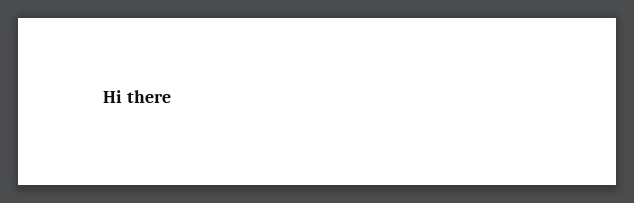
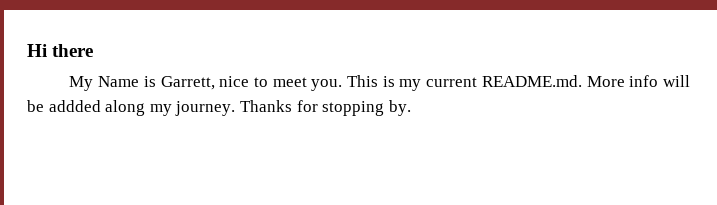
+ My Name is Garrett, nice to meet you. This is my current README.md. More info will be addded along my journey. Thanks for stopping by.

